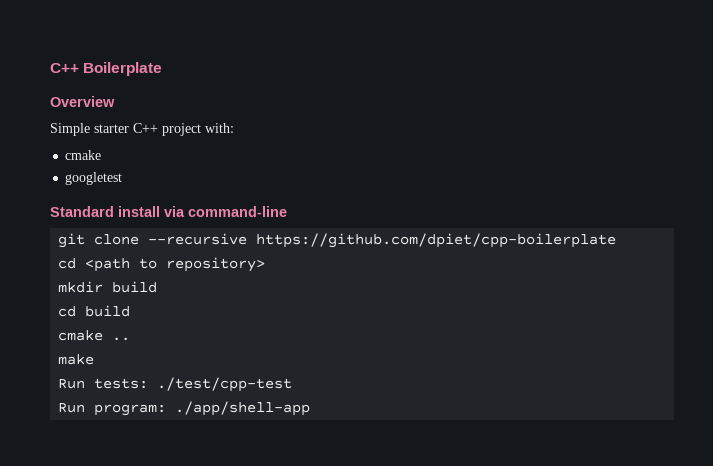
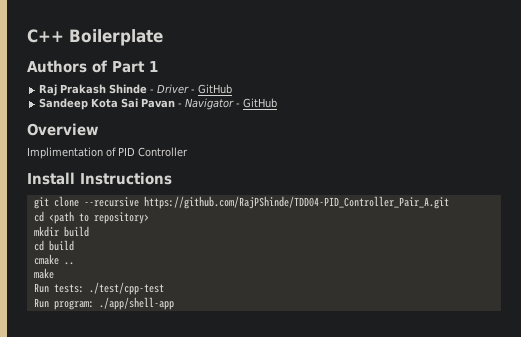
+ Authors of Part 1
+ Raj Prakash Shinde - Driver - GitHub
+ Sandeep Kota Sai Pavan - Navigator - GitHub
  Overview
- Simple starter C++ project with:
- cmake
- googletest
- Standard install via command-line
+ Implimentation of PID Controller
+ Install Instructions
- git clone --recursive https://github.com/dpiet/cpp-boilerplate
+ git clone --recursive https://github.com/RajPShinde/TDD04-PID_Controller_Pair_A.git

